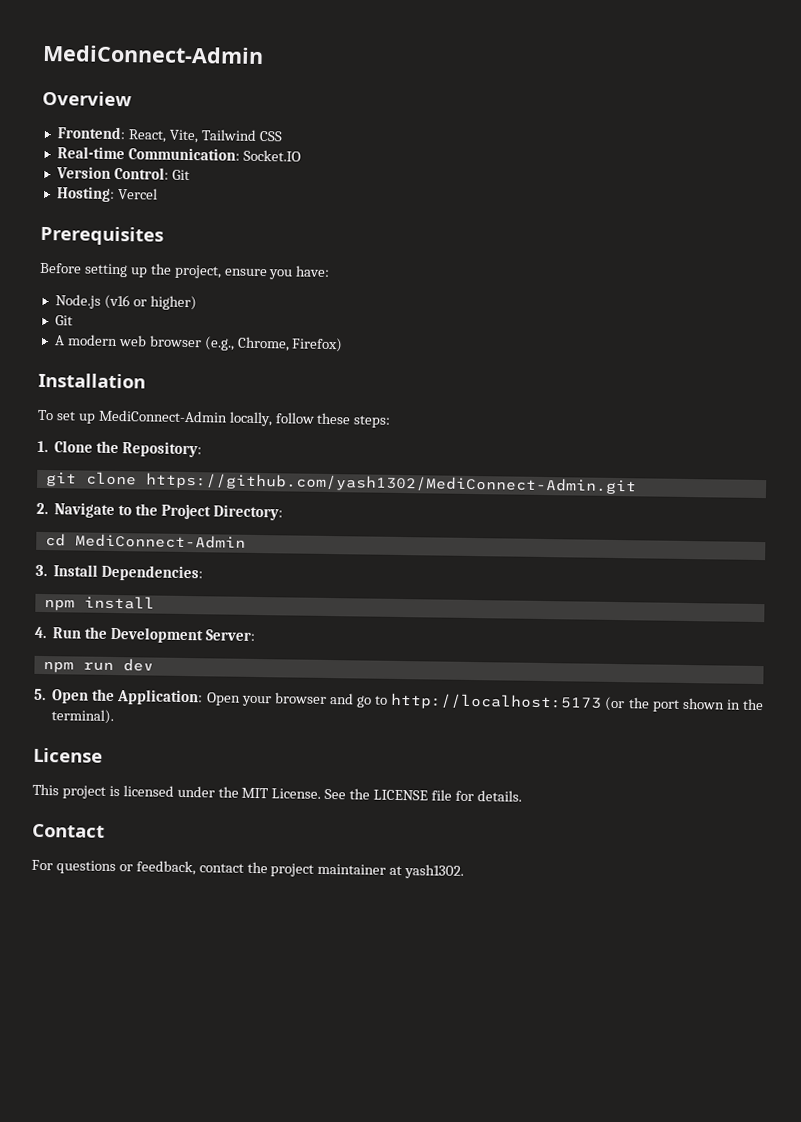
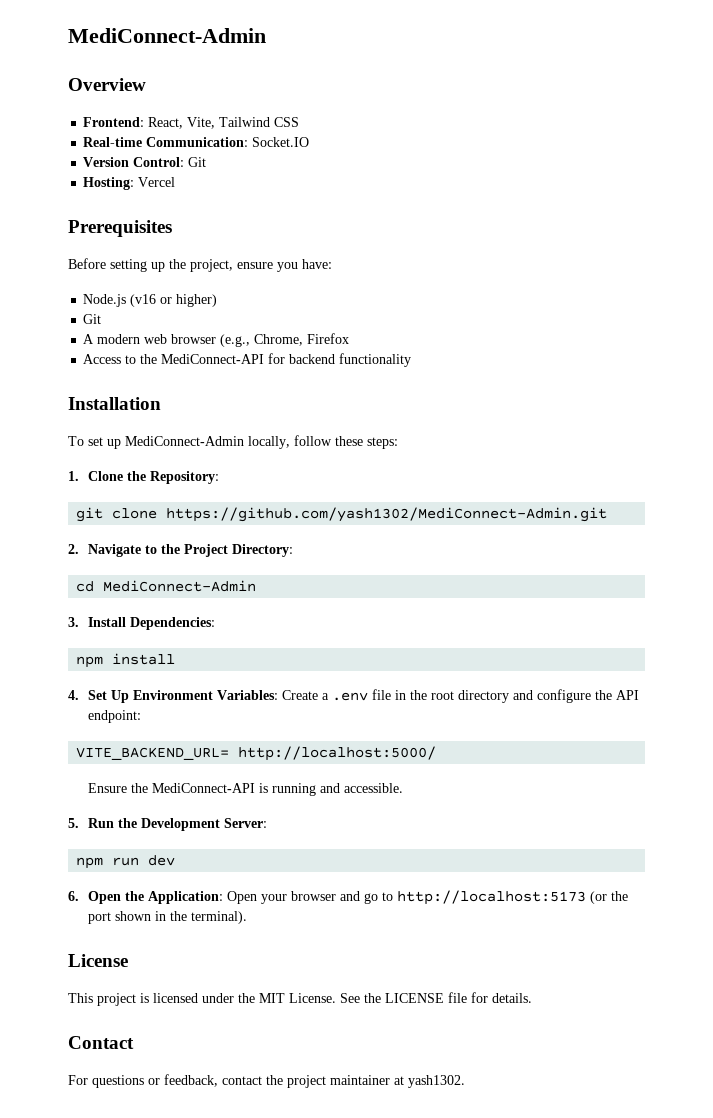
- A modern web browser (e.g., Chrome, Firefox)
+ A modern web browser (e.g., Chrome, Firefox
+ Access to the MediConnect-API for backend functionality
- 4. Run the Development Server:
+ 4. Set Up Environment Variables: Create a .env file in the root directory and configure the API endpoint:
+ VITE_BACKEND_URL= http://localhost:5000/
+ Ensure the MediConnect-API is running and accessible.
+ 5. Run the Development Server:
- 5. Open the Application: Open your browser and go to http://localhost:5173 (or the port shown in the terminal).
+ 6. Open the Application: Open your browser and go to http://localhost:5173 (or the port shown in the terminal).

